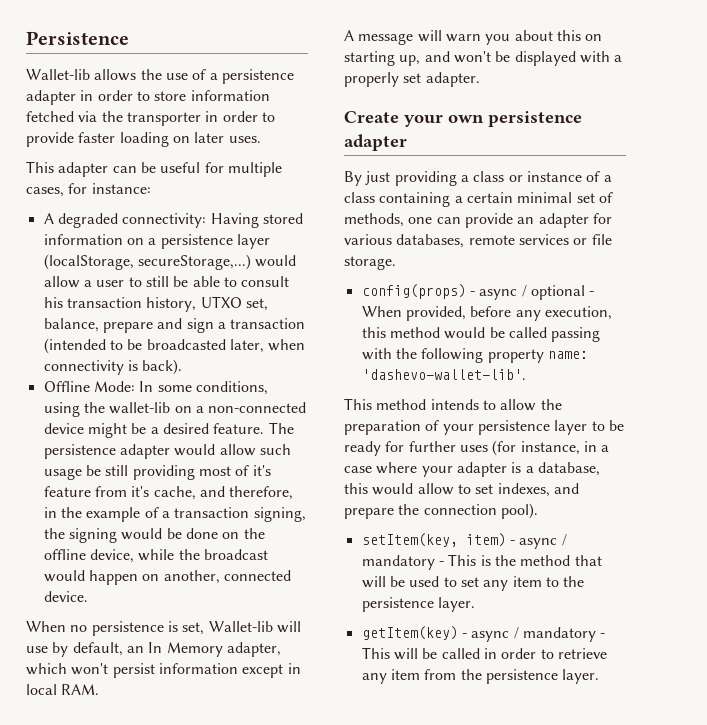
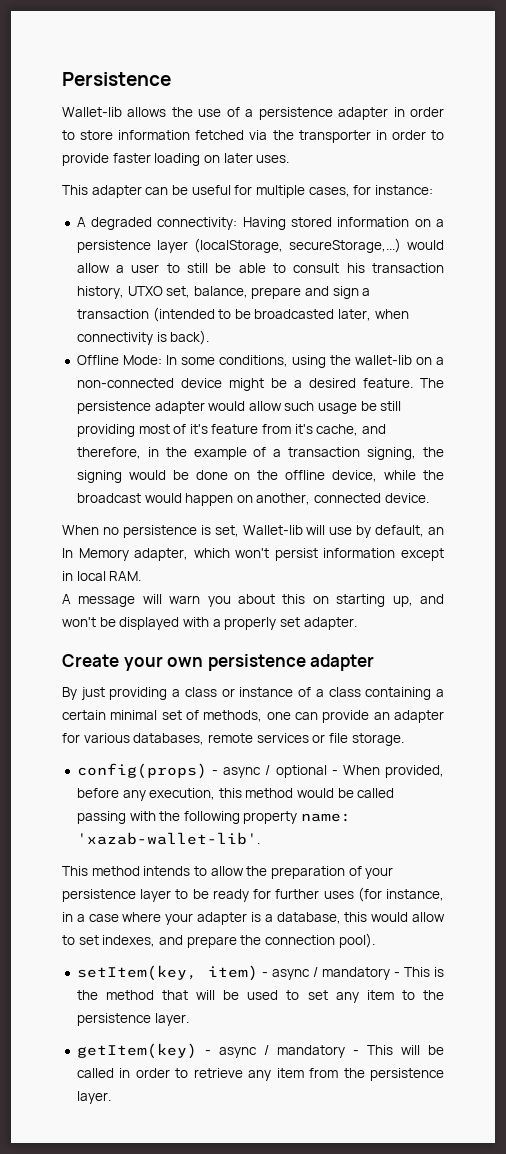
- config(props) - async / optional - When provided, before any execution, this method would be called passing with the following property name: 'dashevo-wallet-lib'.
+ config(props) - async / optional - When provided, before any execution, this method would be called passing with the following property name: 'xazab-wallet-lib'.

